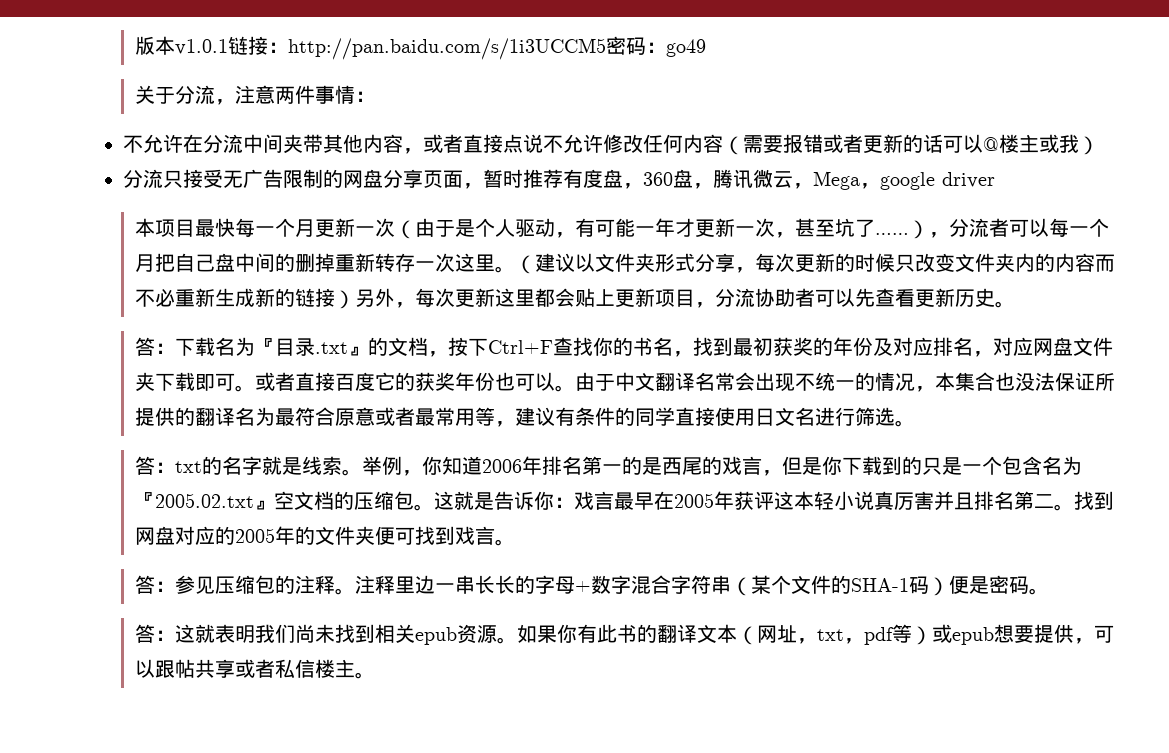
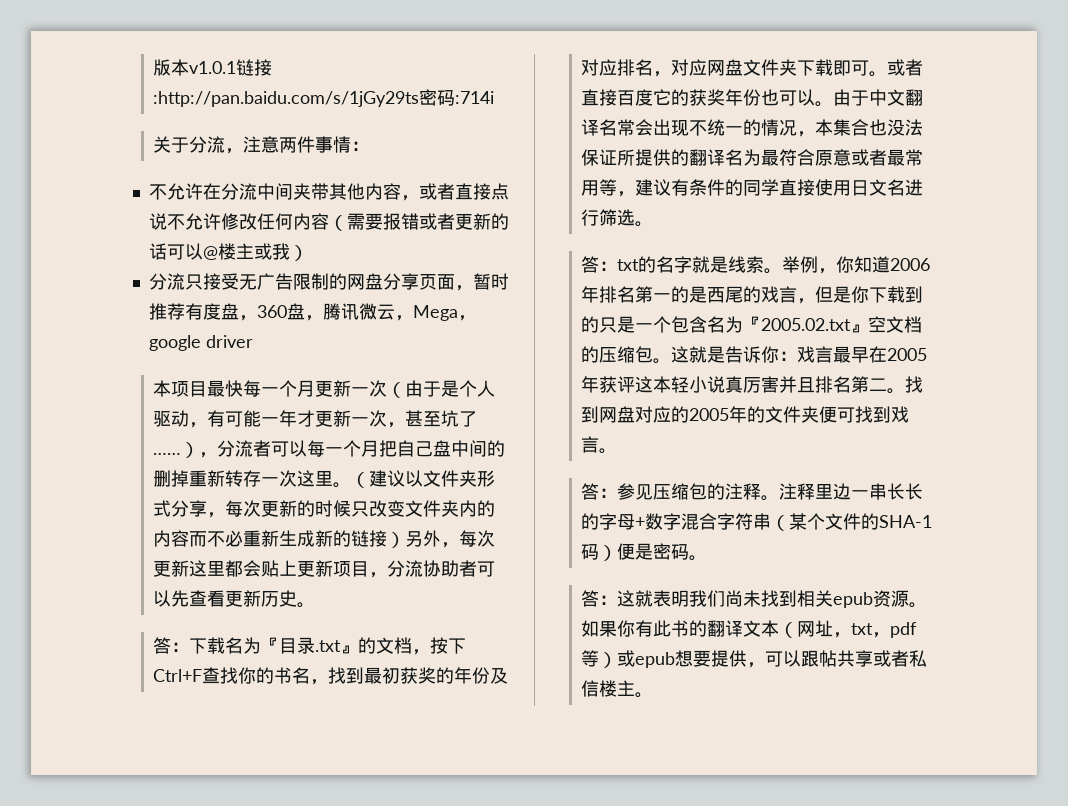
- 版本v1.0.1链接：http://pan.baidu.com/s/1i3UCCM5密码：go49
+ 版本v1.0.1链接:http://pan.baidu.com/s/1jGy29ts密码:714i

